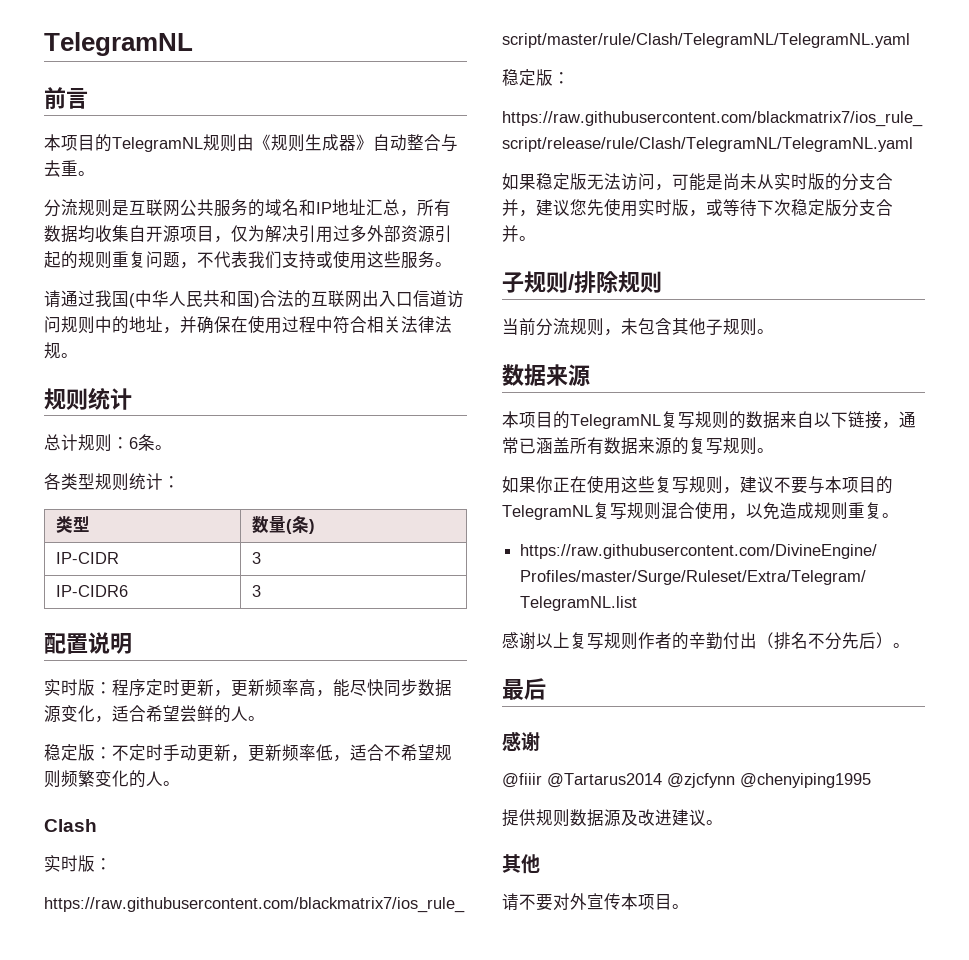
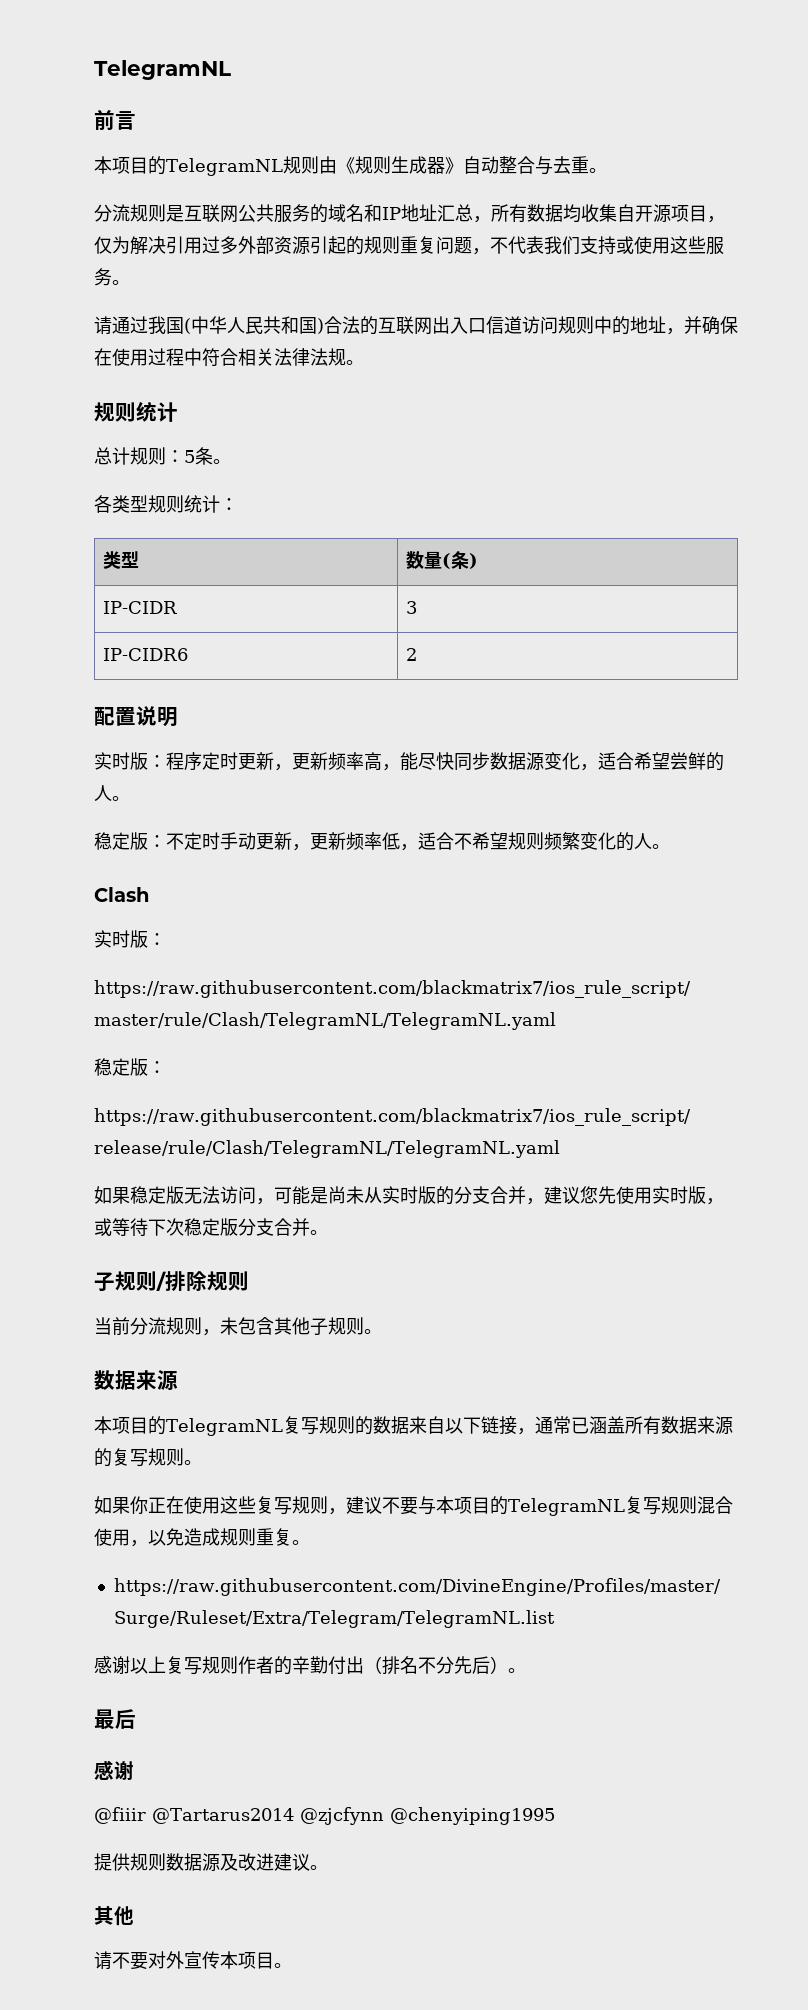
- 总计规则：6条。
+ 总计规则：5条。
- IP-CIDR6 | 3
+ IP-CIDR6 | 2

